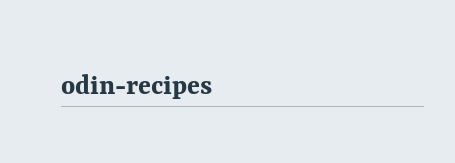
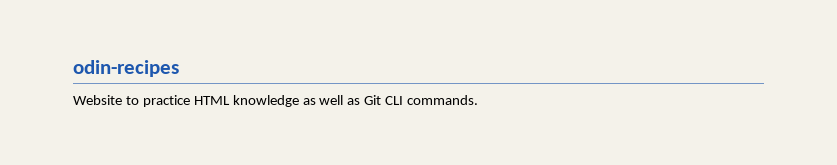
+ Website to practice HTML knowledge as well as Git CLI commands.

